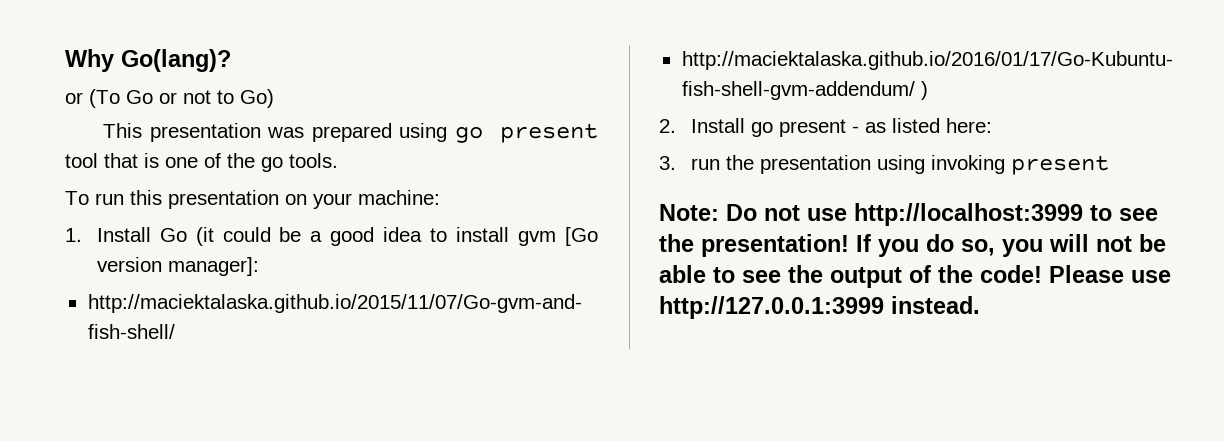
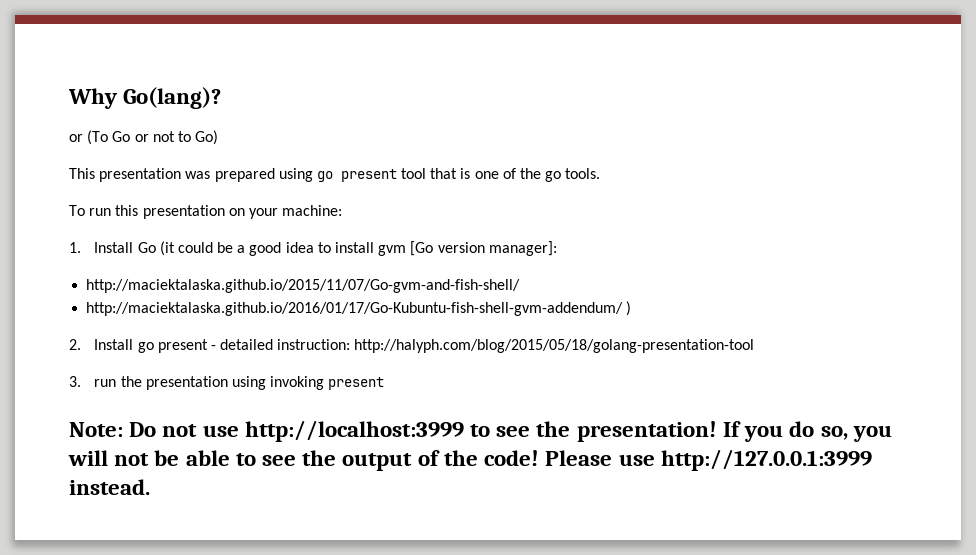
- 2. Install go present - as listed here:
+ 2. Install go present - detailed instruction: http://halyph.com/blog/2015/05/18/golang-presentation-tool

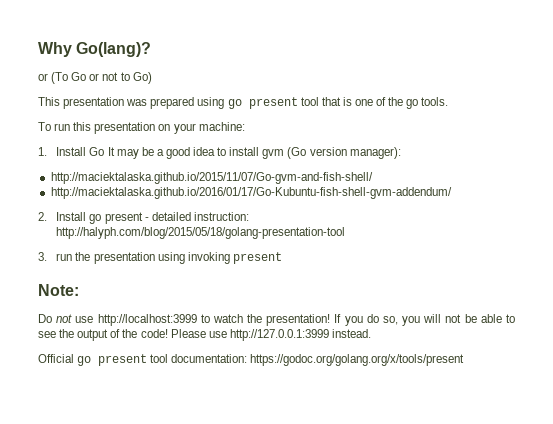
- 1. Install Go (it could be a good idea to install gvm [Go version manager]:
+ 1. Install Go It may be a good idea to install gvm (Go version manager):
- http://maciektalaska.github.io/2016/01/17/Go-Kubuntu-fish-shell-gvm-addendum/ )
+ http://maciektalaska.github.io/2016/01/17/Go-Kubuntu-fish-shell-gvm-addendum/
- Note: Do not use http://localhost:3999 to see the presentation!
+ Note:
+ Do not use http://localhost:3999 to watch the presentation!
+ Official go present tool documentation: https://godoc.org/golang.org/x/tools/present

